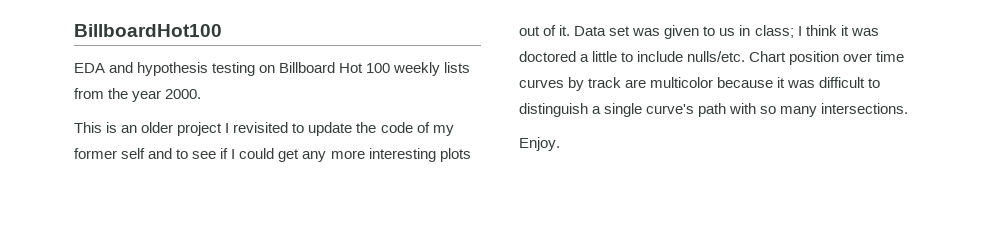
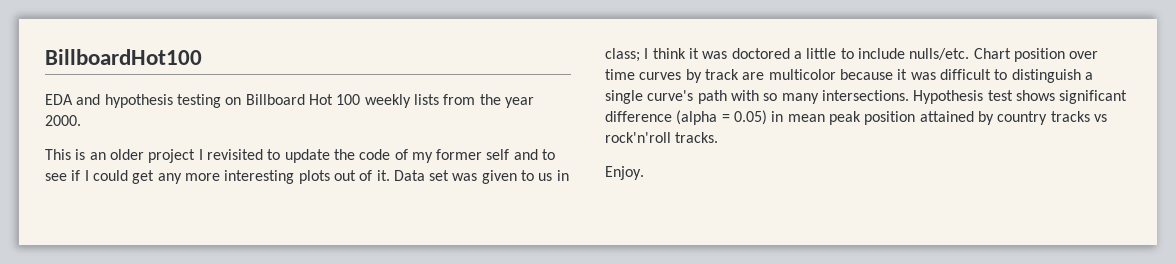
+ Hypothesis test shows significant difference (alpha = 0.05) in mean peak position attained by country tracks vs rock'n'roll tracks.

